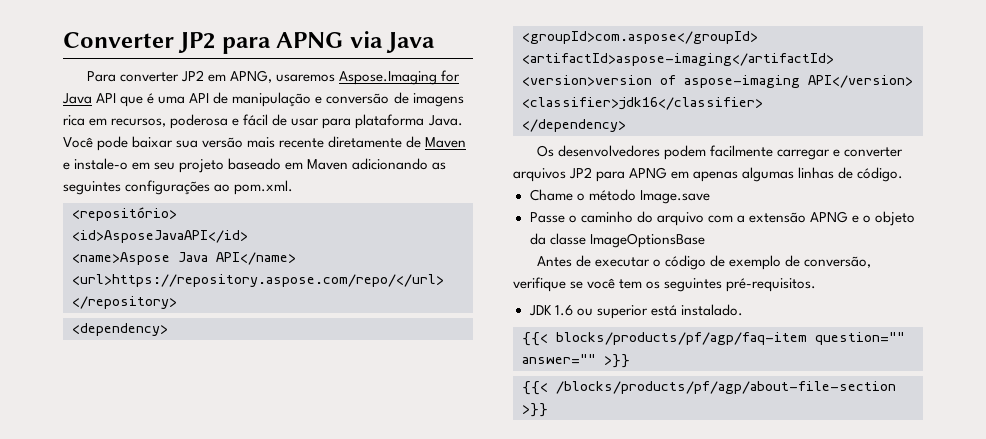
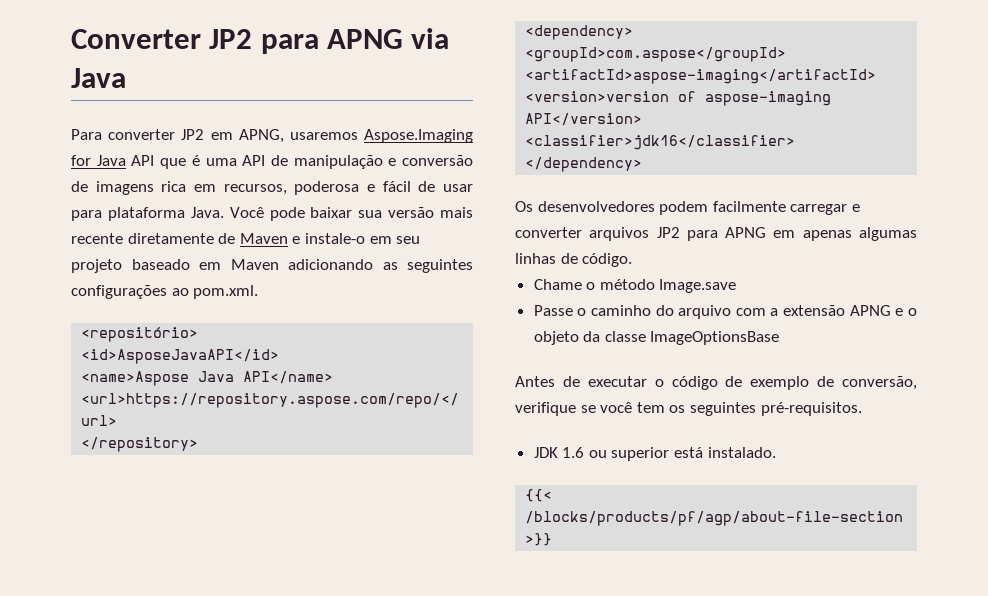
- {{< blocks/products/pf/agp/faq-item question="" answer="" >}}

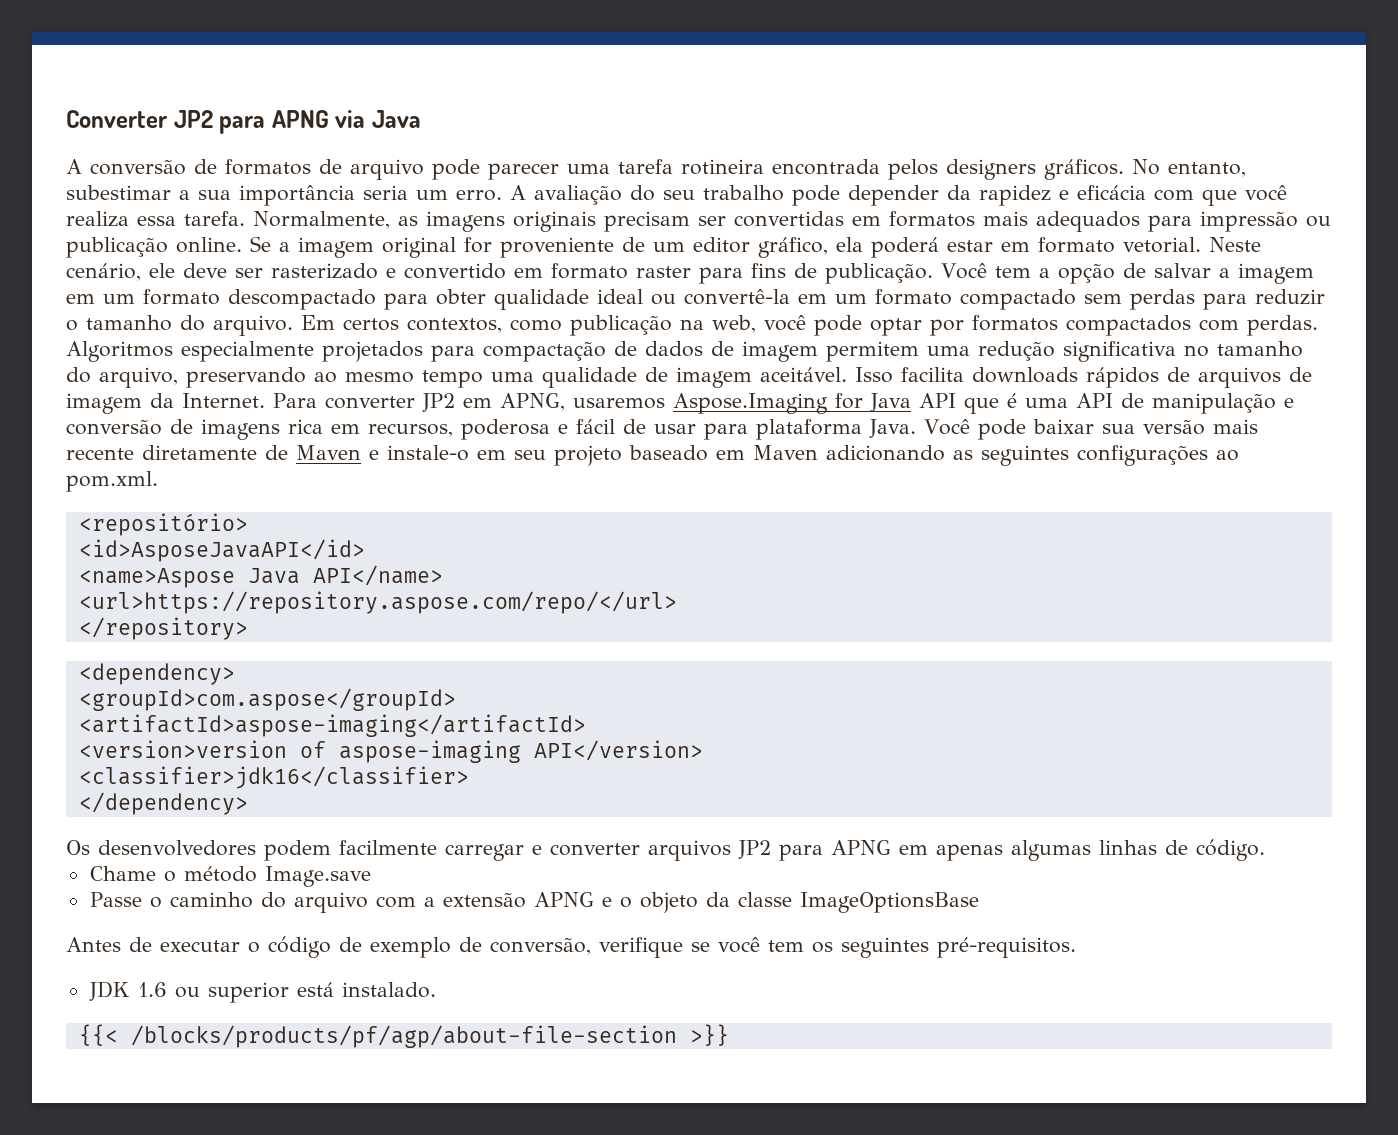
+ A conversão de formatos de arquivo pode parecer uma tarefa rotineira encontrada pelos designers gráficos. No entanto, subestimar a sua importância seria um erro. A avaliação do seu trabalho pode depender da rapidez e eficácia com que você realiza essa tarefa. Normalmente, as imagens originais precisam ser convertidas em formatos mais adequados para impressão ou publicação online. Se a imagem original for proveniente de um editor gráfico, ela poderá estar em formato vetorial. Neste cenário, ele deve ser rasterizado e convertido em formato raster para fins de publicação. Você tem a opção de salvar a imagem em um formato descompactado para obter qualidade ideal ou convertê-la em um formato compactado sem perdas para reduzir o tamanho do arquivo. Em certos contextos, como publicação na web, você pode optar por formatos compactados com perdas. Algoritmos especialmente projetados para compactação de dados de imagem permitem uma redução significativa no tamanho do arquivo, preservando ao mesmo tempo uma qualidade de imagem aceitável. Isso facilita downloads rápidos de arquivos de imagem da Internet.

